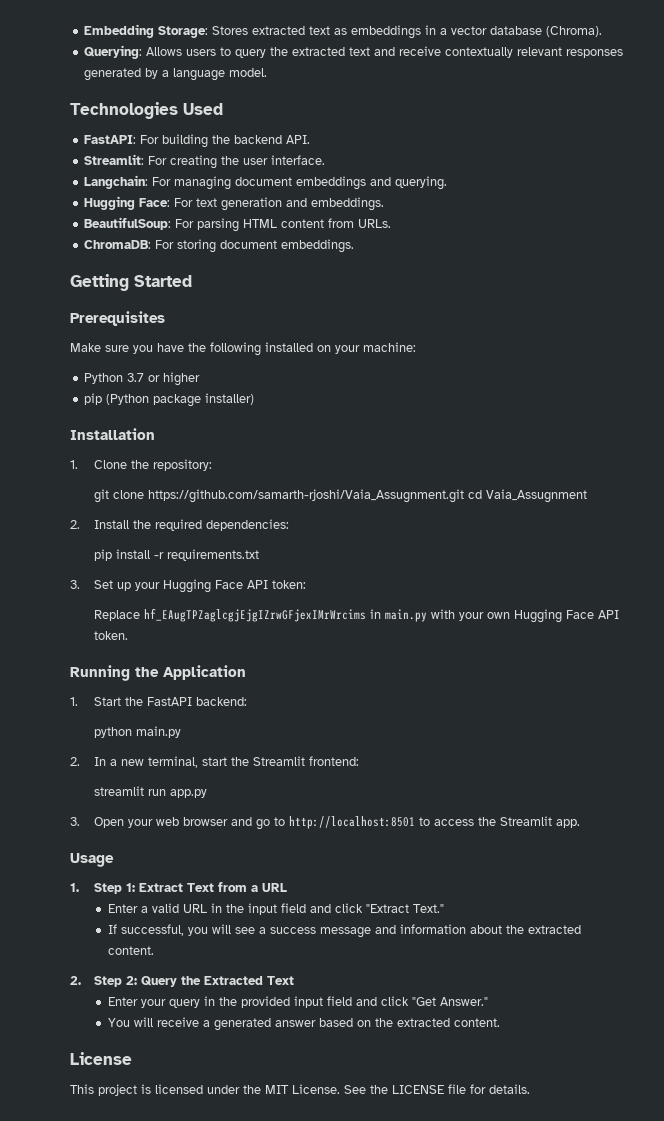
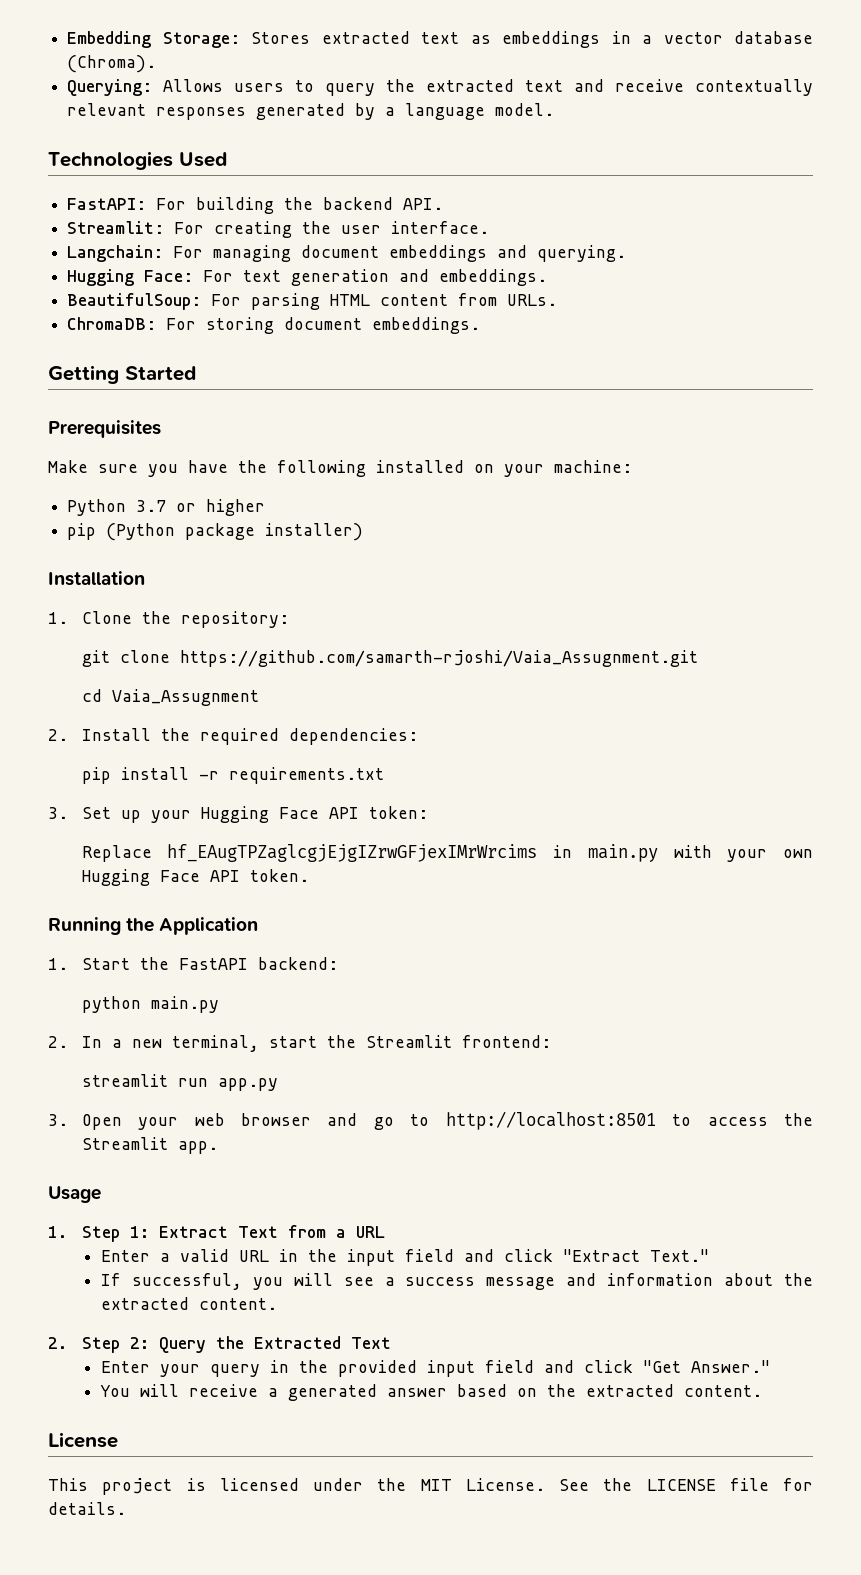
- git clone https://github.com/samarth-rjoshi/Vaia_Assugnment.git cd Vaia_Assugnment
+ git clone https://github.com/samarth-rjoshi/Vaia_Assugnment.git
+ cd Vaia_Assugnment

